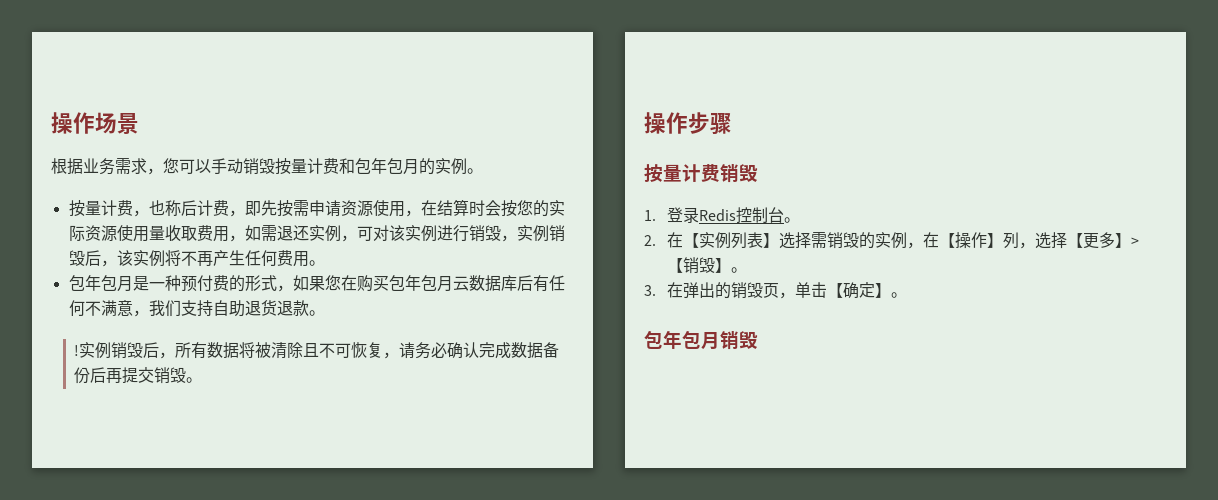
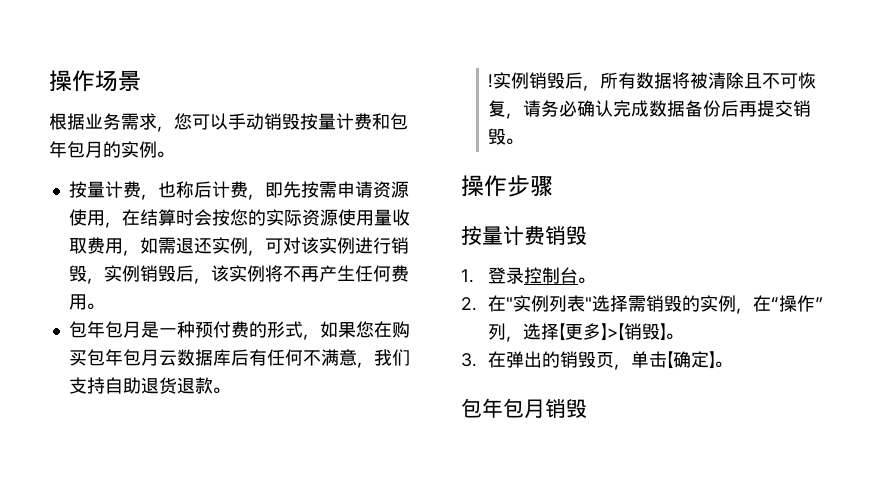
- 1.登录Redis控制台。
+ 1.登录控制台。
- 2.在【实例列表】选择需销毁的实例，在【操作】列，选择【更多】>【销毁】。
+ 2.在"实例列表"选择需销毁的实例，在“操作”列，选择【更多】>【销毁】。

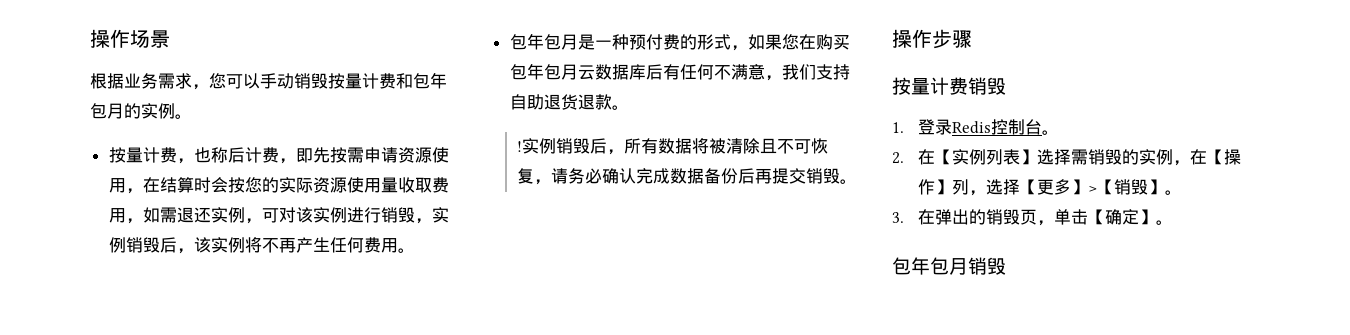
- 1.登录控制台。
+ 1.登录Redis控制台。
- 2.在"实例列表"选择需销毁的实例，在“操作”列，选择【更多】>【销毁】。
+ 2.在【实例列表】选择需销毁的实例，在【操作】列，选择【更多】>【销毁】。

